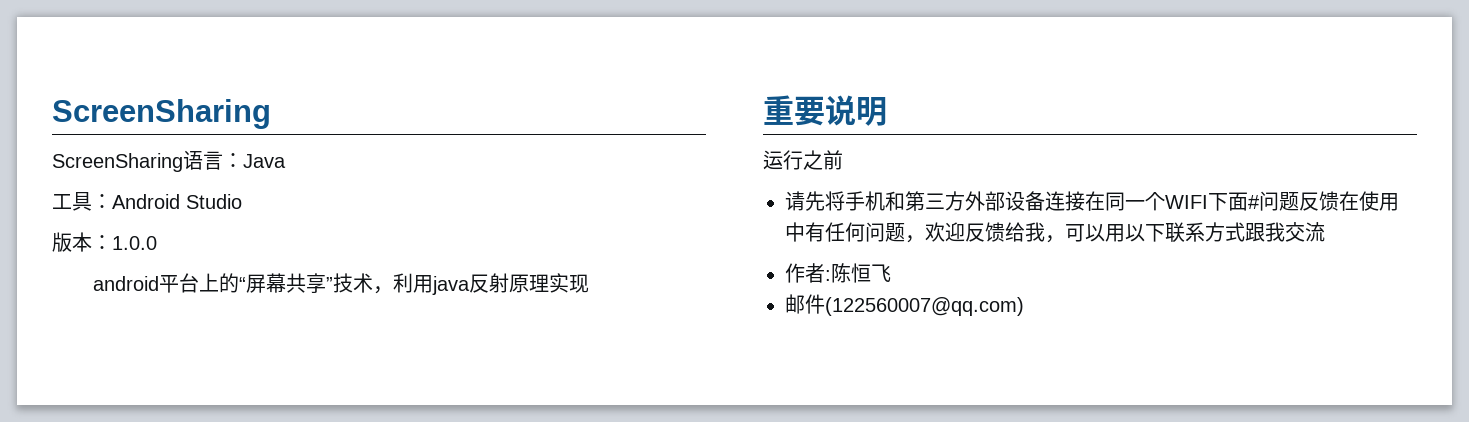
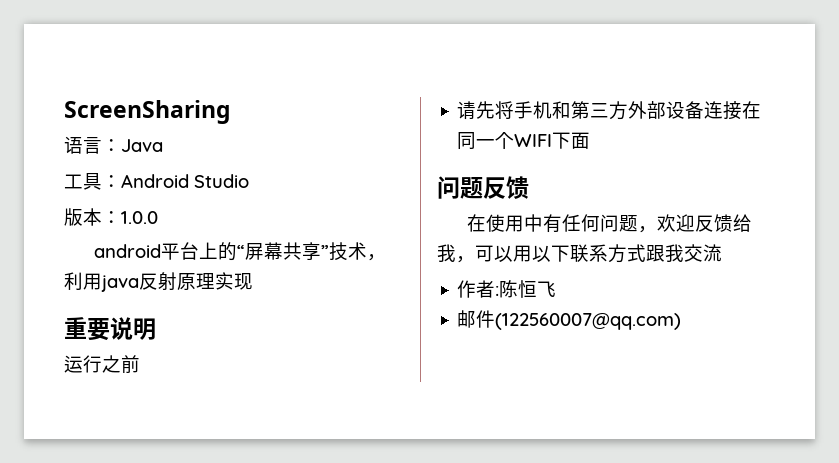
- ScreenSharing语言：Java
+ 语言：Java
- 请先将手机和第三方外部设备连接在同一个WIFI下面#问题反馈在使用中有任何问题，欢迎反馈给我，可以用以下联系方式跟我交流
+ 请先将手机和第三方外部设备连接在同一个WIFI下面
+ 问题反馈
+ 在使用中有任何问题，欢迎反馈给我，可以用以下联系方式跟我交流

